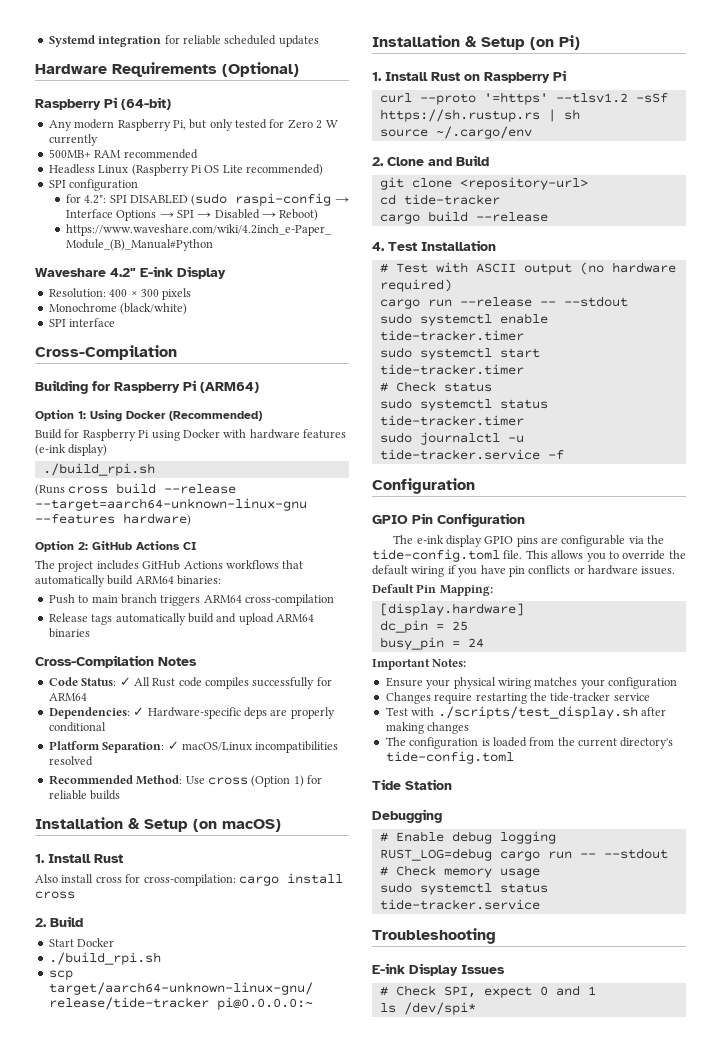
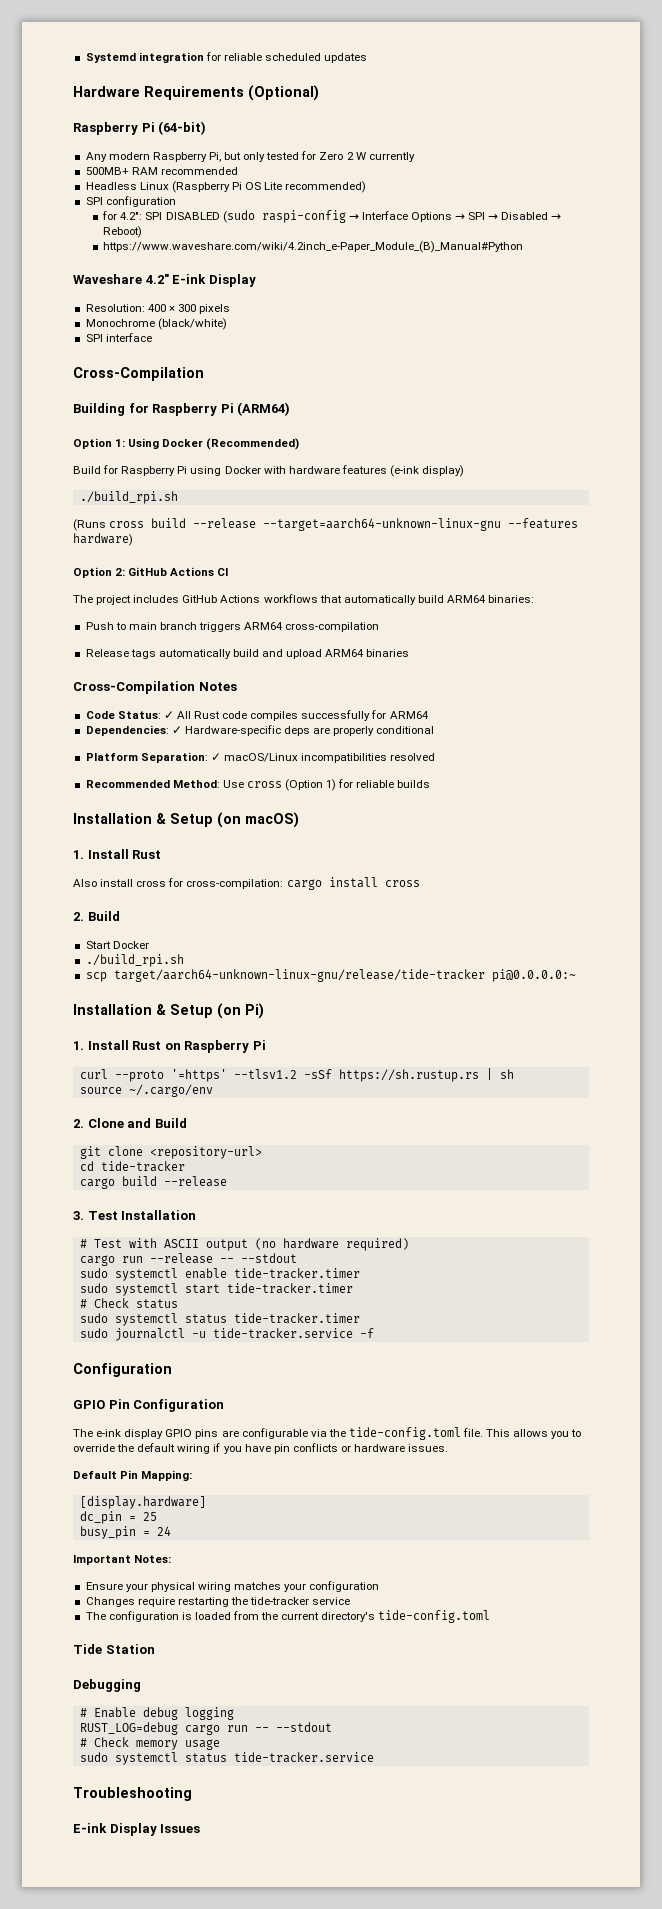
- 4. Test Installation
+ 3. Test Installation
- Test with ./scripts/test_display.sh after making changes
- # Check SPI, expect 0 and 1
- ls /dev/spi*

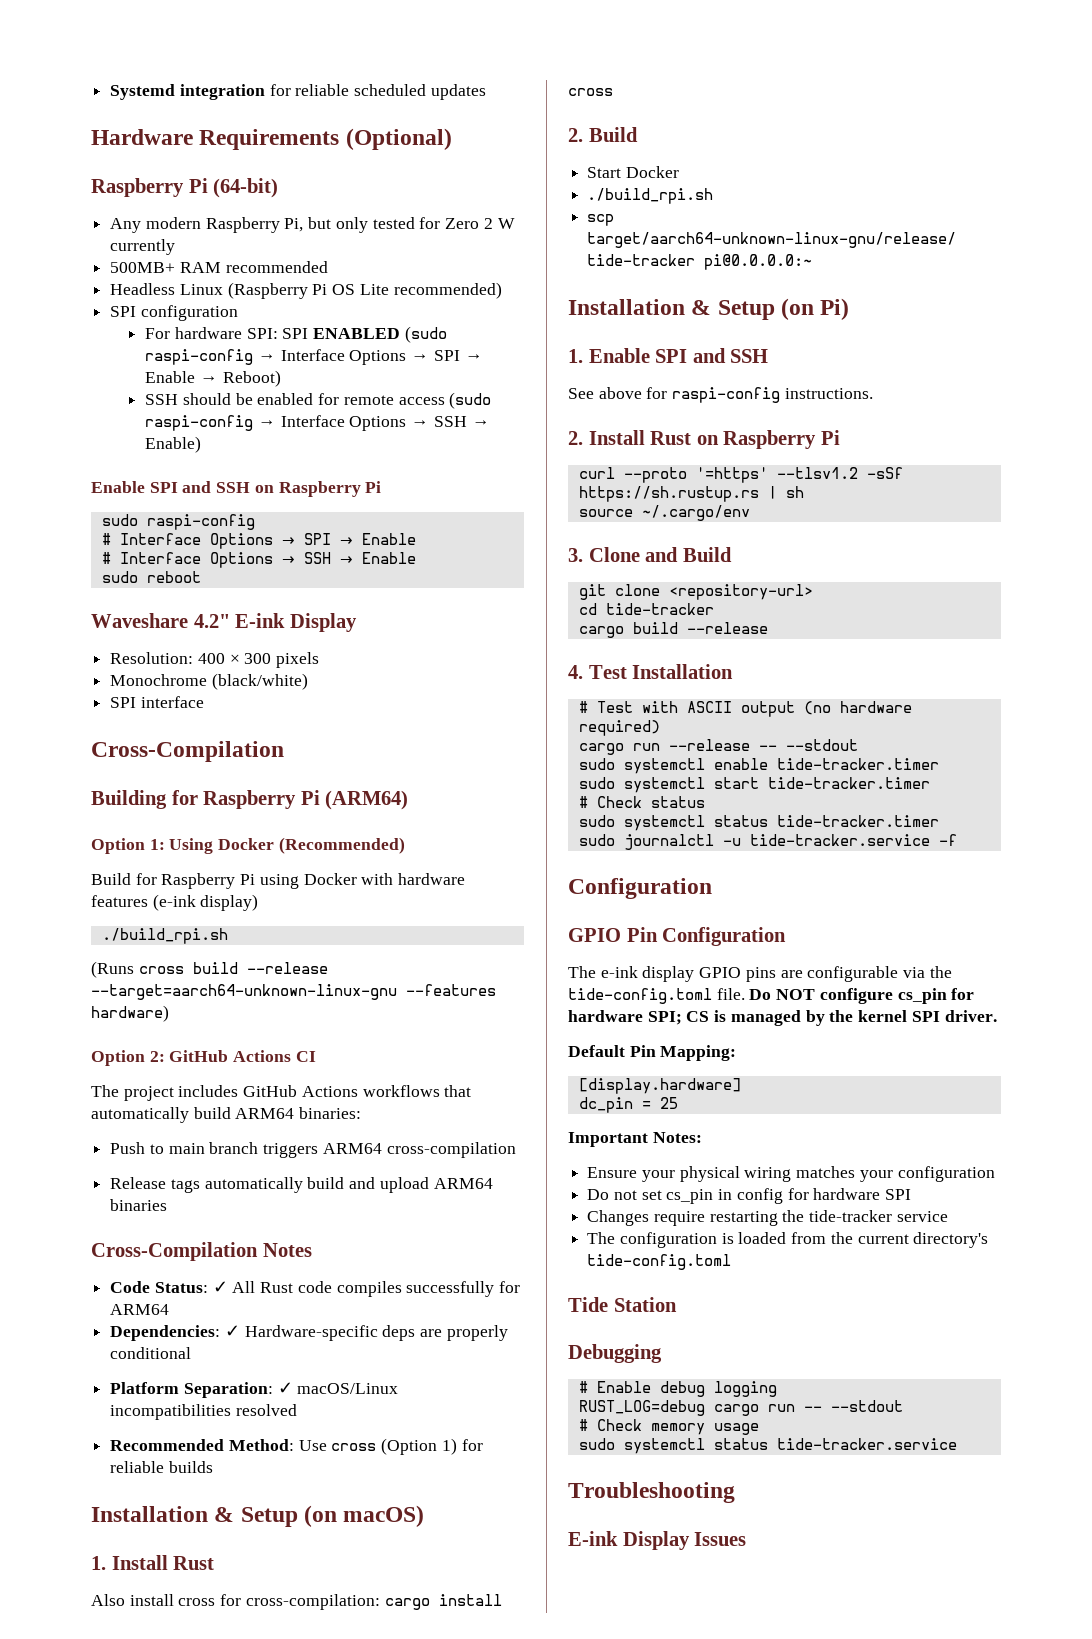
- for 4.2": SPI DISABLED (sudo raspi-config → Interface Options → SPI → Disabled → Reboot)
+ For hardware SPI: SPI ENABLED (sudo raspi-config → Interface Options → SPI → Enable → Reboot)
- https://www.waveshare.com/wiki/4.2inch_e-Paper_Module_(B)_Manual#Python
+ SSH should be enabled for remote access (sudo raspi-config → Interface Options → SSH → Enable)
+ Enable SPI and SSH on Raspberry Pi
+ sudo raspi-config
+ # Interface Options → SPI → Enable
+ # Interface Options → SSH → Enable
+ sudo reboot
- 1. Install Rust on Raspberry Pi
+ 1. Enable SPI and SSH
+ See above for raspi-config instructions.
+ 2. Install Rust on Raspberry Pi
- 2. Clone and Build
+ 3. Clone and Build
- 3. Test Installation
+ 4. Test Installation
- This allows you to override the default wiring if you have pin conflicts or hardware issues.
+ Do NOT configure cs_pin for hardware SPI; CS is managed by the kernel SPI driver.
- busy_pin = 24
+ Do not set cs_pin in config for hardware SPI

